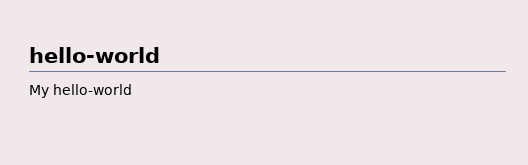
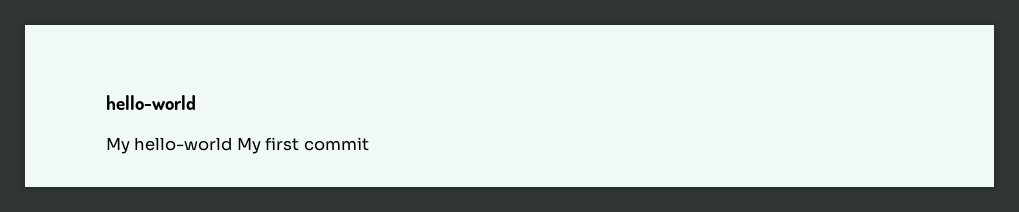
- My hello-world
+ My hello-world My first commit

